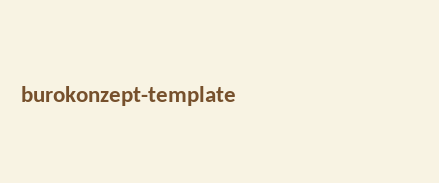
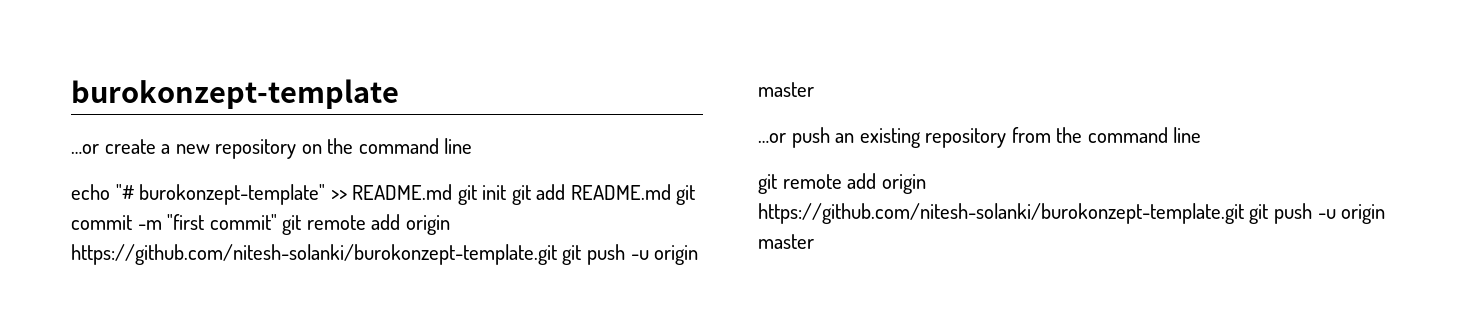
+ …or create a new repository on the command line
+ echo "# burokonzept-template" >> README.md git init git add README.md git commit -m "first commit" git remote add origin https://github.com/nitesh-solanki/burokonzept-template.git git push -u origin master
+ …or push an existing repository from the command line
+ git remote add origin https://github.com/nitesh-solanki/burokonzept-template.git git push -u origin master

